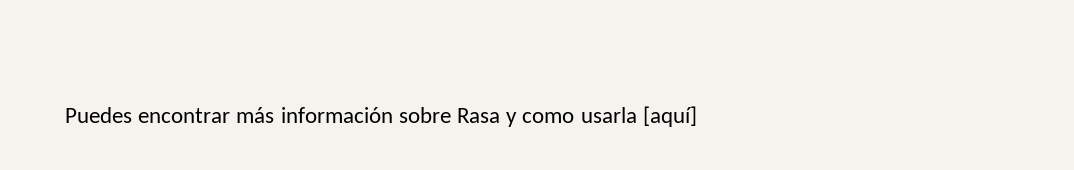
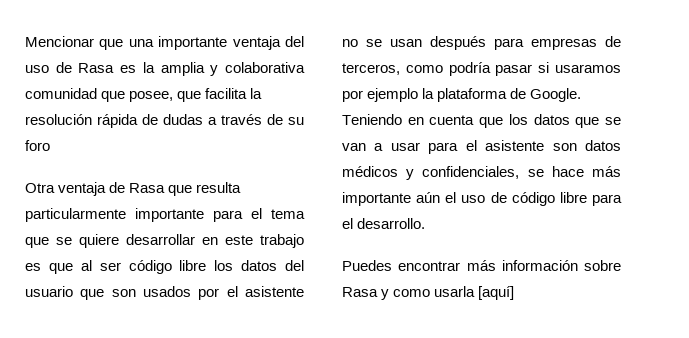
+ Mencionar que una importante ventaja del uso de Rasa es la amplia y colaborativa comunidad que posee, que facilita la resolución rápida de dudas a través de su foro
+ Otra ventaja de Rasa que resulta particularmente importante para el tema que se quiere desarrollar en este trabajo es que al ser código libre los datos del usuario que son usados por el asistente no se usan después para empresas de terceros, como podría pasar si usaramos por ejemplo la plataforma de Google. Teniendo en cuenta que los datos que se van a usar para el asistente son datos médicos y confidenciales, se hace más importante aún el uso de código libre para el desarrollo.

